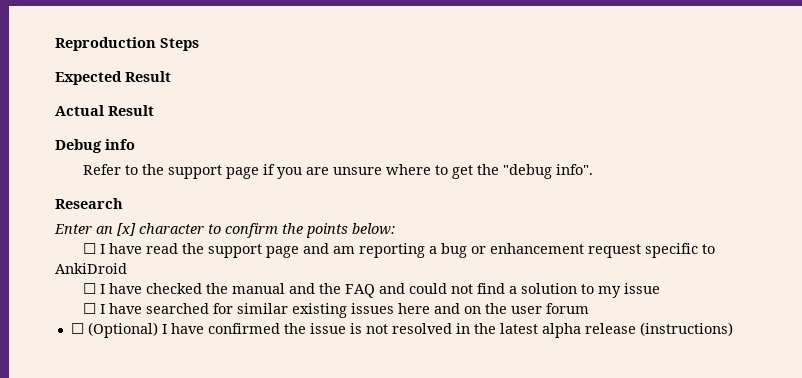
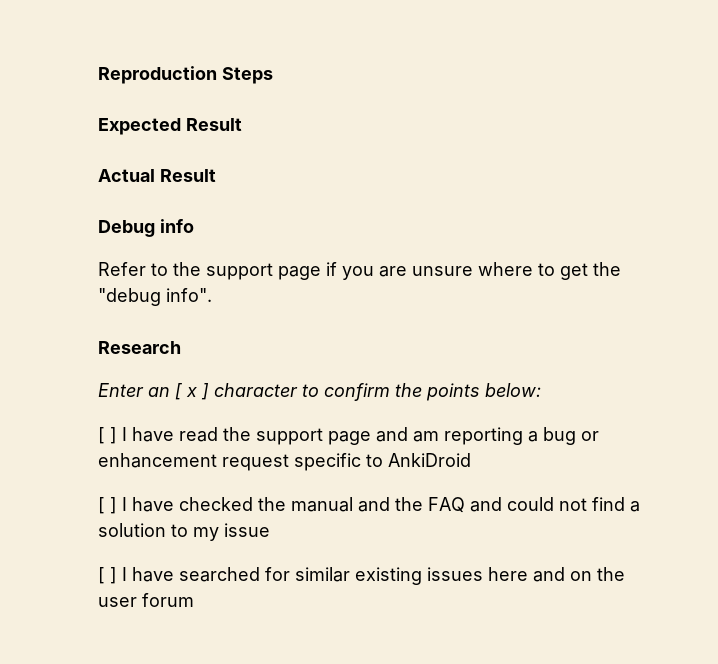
- Enter an [x] character to confirm the points below:
+ Enter an [ x ] character to confirm the points below:
- ☐ I have read the support page and am reporting a bug or enhancement request specific to AnkiDroid
+ [ ] I have read the support page and am reporting a bug or enhancement request specific to AnkiDroid
- ☐ I have checked the manual and the FAQ and could not find a solution to my issue
+ [ ] I have checked the manual and the FAQ and could not find a solution to my issue
- ☐ I have searched for similar existing issues here and on the user forum
+ [ ] I have searched for similar existing issues here and on the user forum
- ☐ (Optional) I have confirmed the issue is not resolved in the latest alpha release (instructions)

